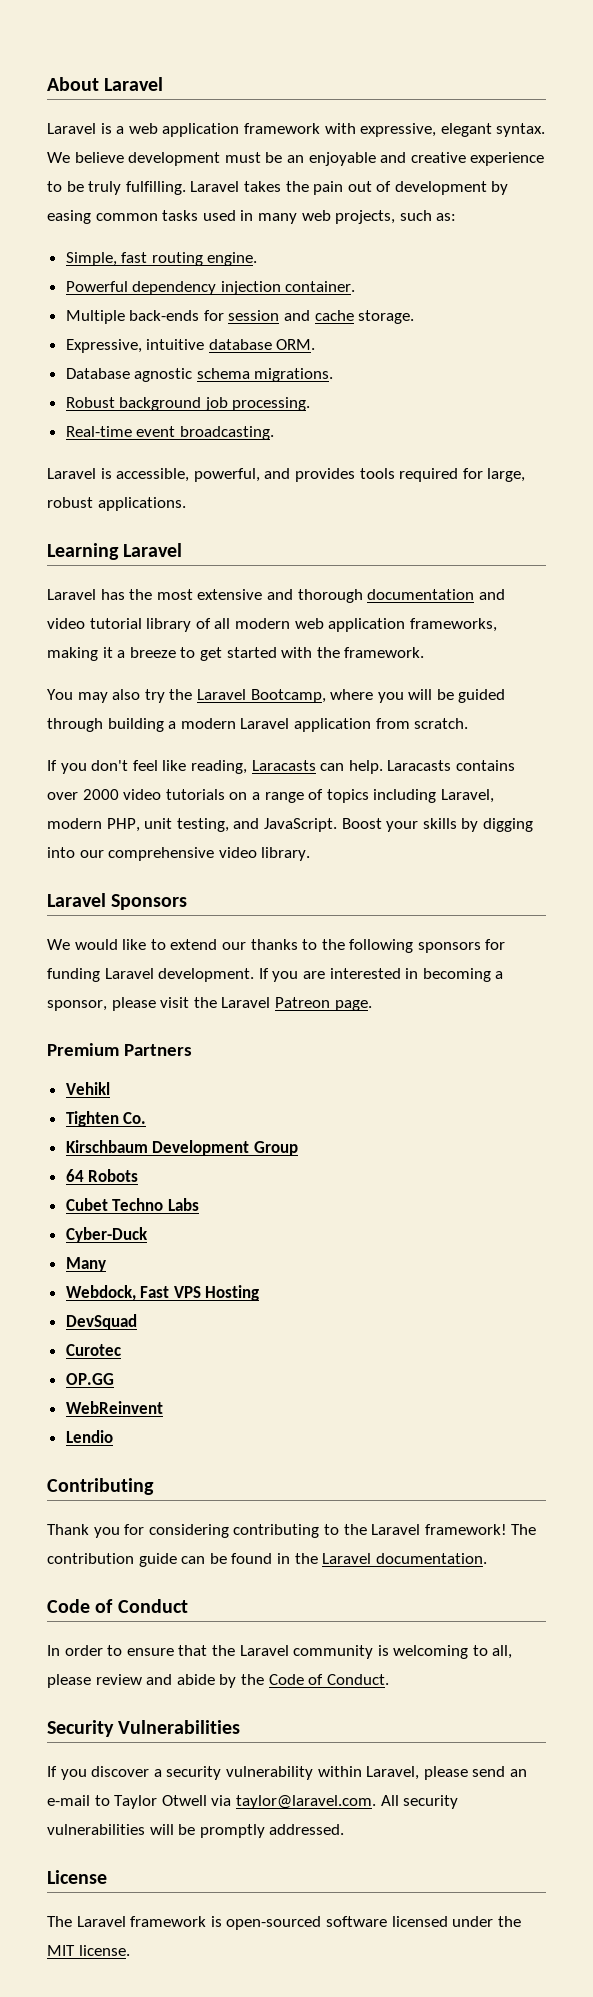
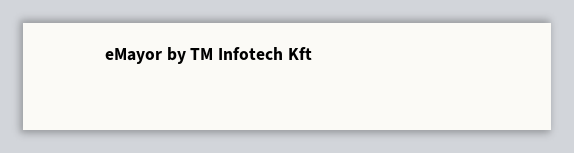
- About Laravel
- Laravel is a web application framework with expressive, elegant syntax. We believe development must be an enjoyable and creative experience to be truly fulfilling. Laravel takes the pain out of development by easing common tasks used in many web projects, such as:
- Simple, fast routing engine.
- Powerful dependency injection container.
- Multiple back-ends for session and cache storage.
- Expressive, intuitive database ORM.
- Database agnostic schema migrations.
- Robust background job processing.
- Real-time event broadcasting.
- Laravel is accessible, powerful, and provides tools required for large, robust applications.
- Learning Laravel
- Laravel has the most extensive and thorough documentation and video tutorial library of all modern web application frameworks, making it a breeze to get started with the framework.
- You may also try the Laravel Bootcamp, where you will be guided through building a modern Laravel application from scratch.
- If you don't feel like reading, Laracasts can help. Laracasts contains over 2000 video tutorials on a range of topics including Laravel, modern PHP, unit testing, and JavaScript. Boost your skills by digging into our comprehensive video library.
- Laravel Sponsors
- We would like to extend our thanks to the following sponsors for funding Laravel development. If you are interested in becoming a sponsor, please visit the Laravel Patreon page.
- Premium Partners
- Vehikl
- Tighten Co.
- Kirschbaum Development Group
- 64 Robots
- Cubet Techno Labs
- Cyber-Duck
- Many
- Webdock, Fast VPS Hosting
- DevSquad
- Curotec
- OP.GG
- WebReinvent
- Lendio
- Contributing
- Thank you for considering contributing to the Laravel framework! The contribution guide can be found in the Laravel documentation.
- Code of Conduct
- In order to ensure that the Laravel community is welcoming to all, please review and abide by the Code of Conduct.
- Security Vulnerabilities
- If you discover a security vulnerability within Laravel, please send an e-mail to Taylor Otwell via taylor@laravel.com. All security vulnerabilities will be promptly addressed.
- License
- The Laravel framework is open-sourced software licensed under the MIT license.
+ eMayor by TM Infotech Kft

